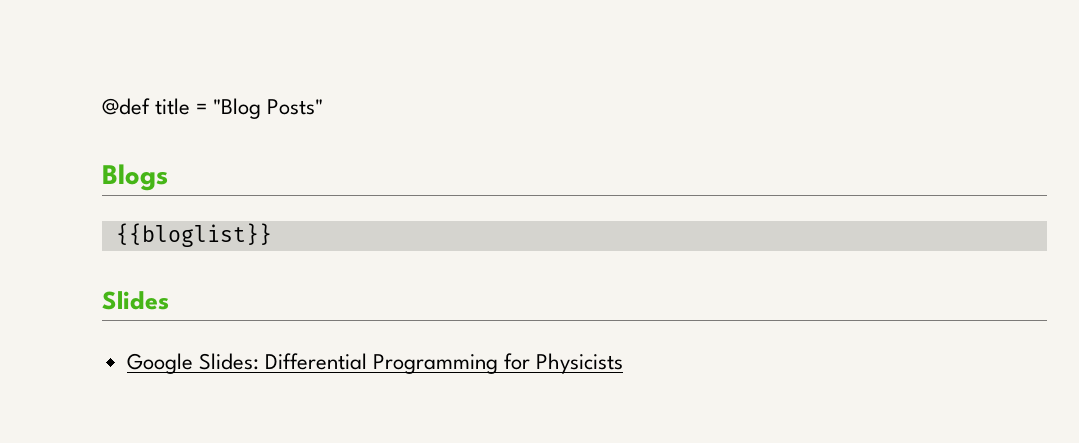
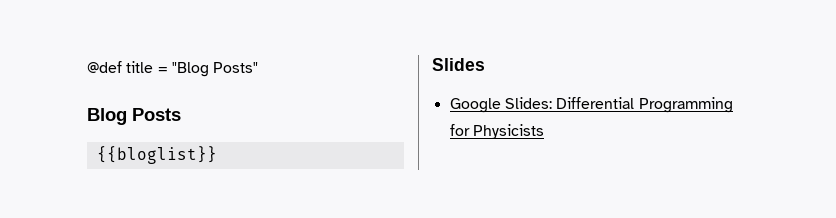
- Blogs
+ Blog Posts

